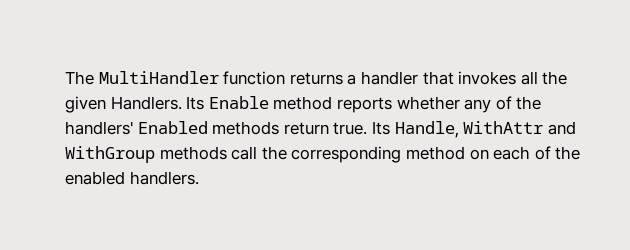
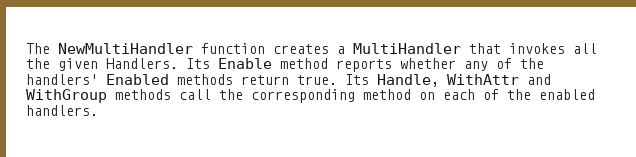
- The MultiHandler function returns a handler that invokes all the given Handlers.
+ The NewMultiHandler function creates a MultiHandler that invokes all the given Handlers.

